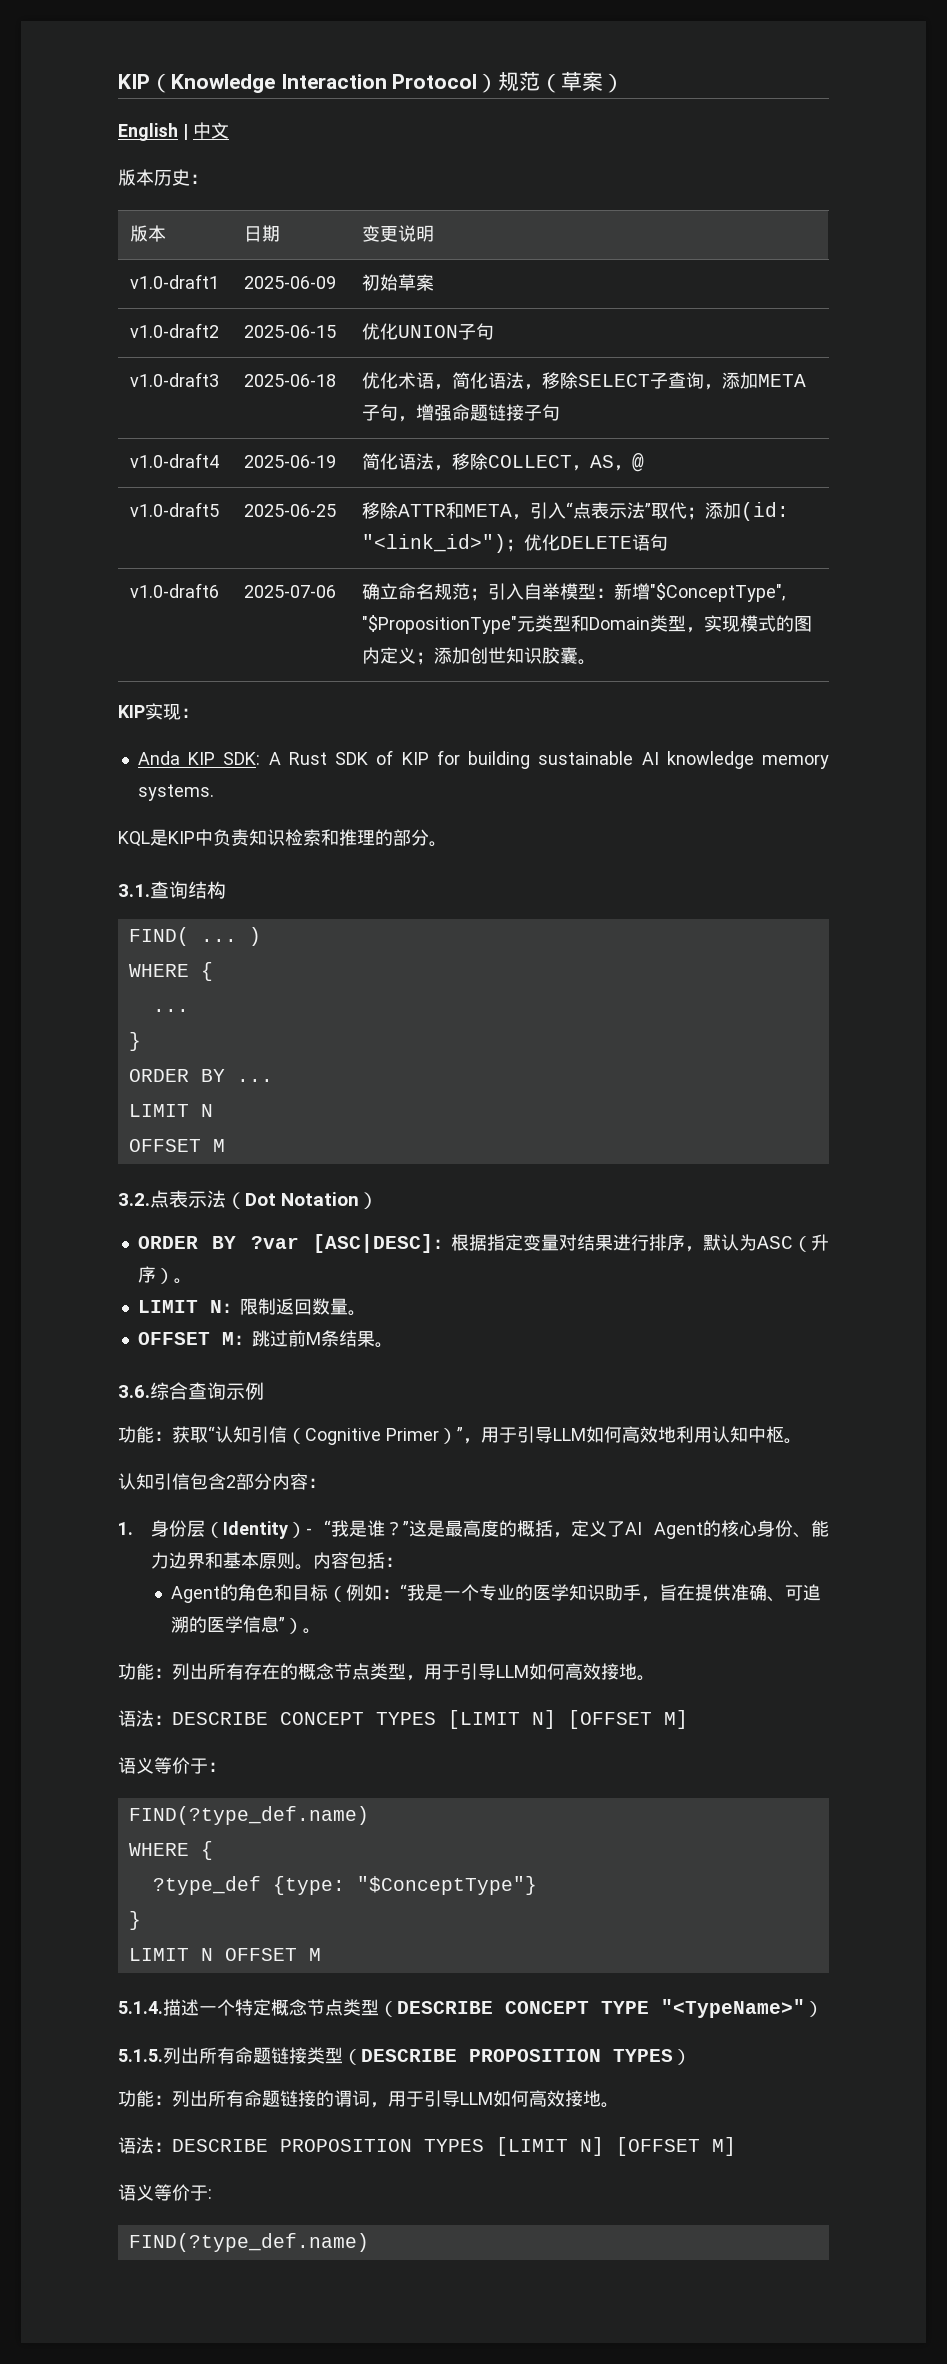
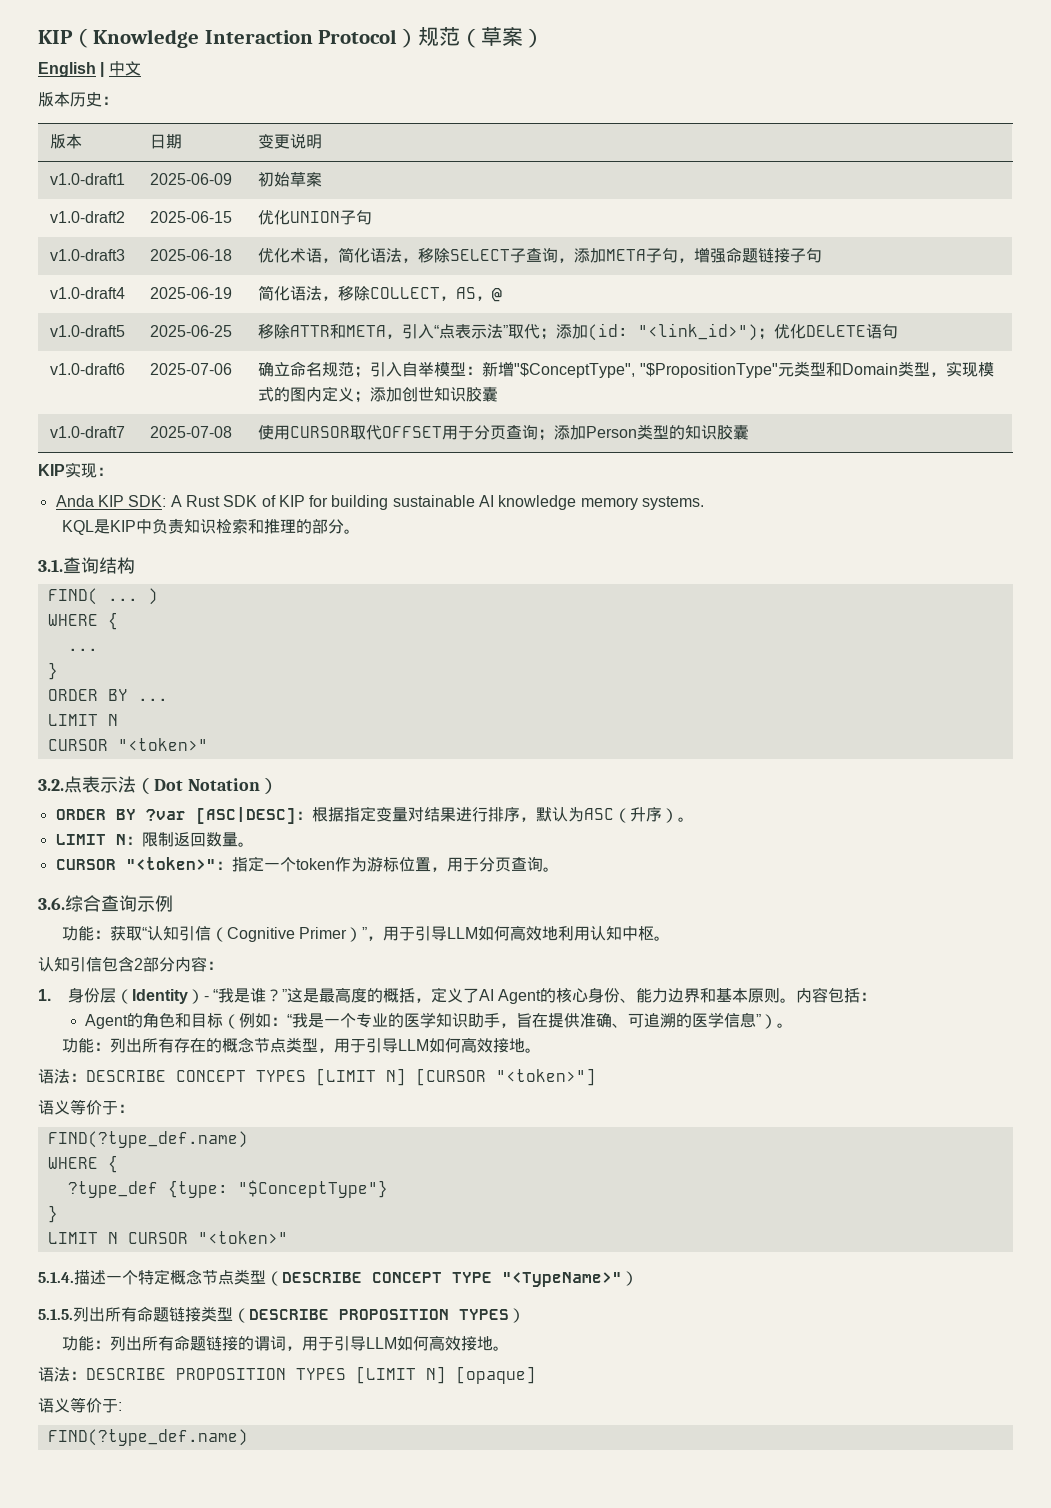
- v1.0-draft6 | 2025-07-06 | 确立命名规范；引入自举模型：新增"$ConceptType", "$PropositionType"元类型和Domain类型，实现模式的图内定义；添加创世知识胶囊。
+ v1.0-draft6 | 2025-07-06 | 确立命名规范；引入自举模型：新增"$ConceptType", "$PropositionType"元类型和Domain类型，实现模式的图内定义；添加创世知识胶囊
+ v1.0-draft7 | 2025-07-08 | 使用CURSOR取代OFFSET用于分页查询；添加Person类型的知识胶囊
  ORDER BY ...
  LIMIT N
- OFFSET M
+ CURSOR "<token>"
- OFFSET M：跳过前M条结果。
+ CURSOR "<token>"：指定一个token作为游标位置，用于分页查询。
- 语法：DESCRIBE CONCEPT TYPES [LIMIT N] [OFFSET M]
+ 语法：DESCRIBE CONCEPT TYPES [LIMIT N] [CURSOR "<token>"]
- LIMIT N OFFSET M
+ LIMIT N CURSOR "<token>"
- 语法：DESCRIBE PROPOSITION TYPES [LIMIT N] [OFFSET M]
+ 语法：DESCRIBE PROPOSITION TYPES [LIMIT N] [opaque]

